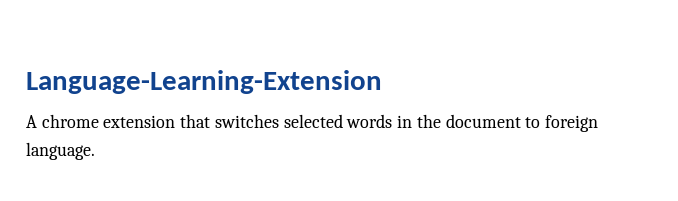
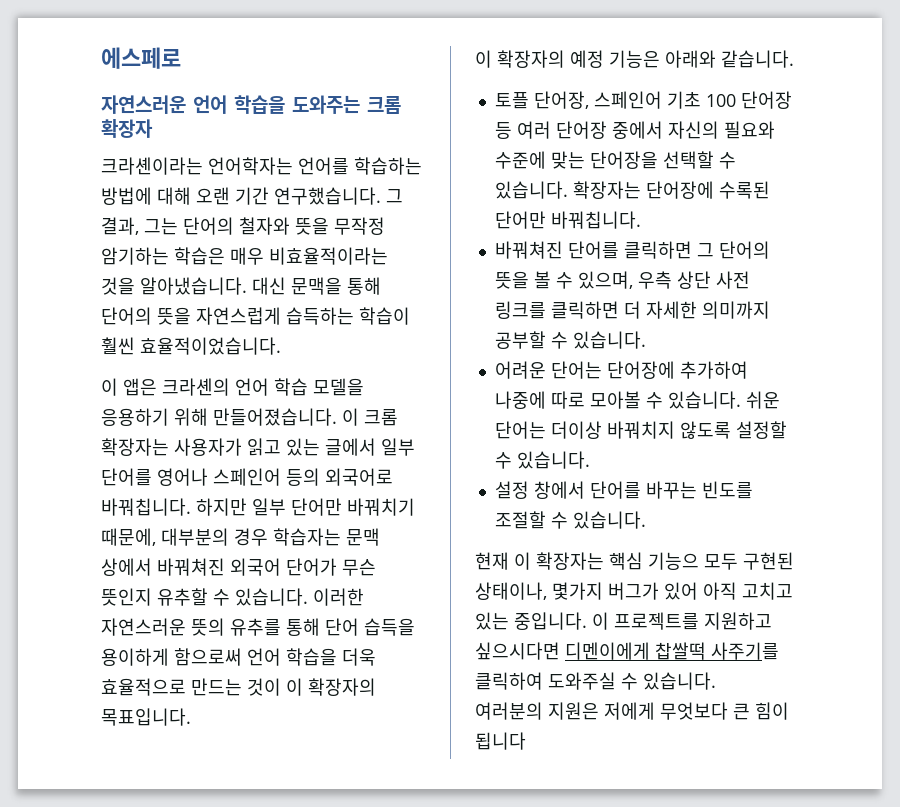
- Language-Learning-Extension
- A chrome extension that switches selected words in the document to foreign language.
+ 에스페로
+ 자연스러운 언어 학습을 도와주는 크롬 확장자
+ 크라셴이라는 언어학자는 언어를 학습하는 방법에 대해 오랜 기간 연구했습니다. 그 결과, 그는 단어의 철자와 뜻을 무작정 암기하는 학습은 매우 비효율적이라는 것을 알아냈습니다. 대신 문맥을 통해 단어의 뜻을 자연스럽게 습득하는 학습이 훨씬 효율적이었습니다.
+ 이 앱은 크라셴의 언어 학습 모델을 응용하기 위해 만들어졌습니다. 이 크롬 확장자는 사용자가 읽고 있는 글에서 일부 단어를 영어나 스페인어 등의 외국어로 바꿔칩니다. 하지만 일부 단어만 바꿔치기 때문에, 대부분의 경우 학습자는 문맥 상에서 바꿔쳐진 외국어 단어가 무슨 뜻인지 유추할 수 있습니다. 이러한 자연스러운 뜻의 유추를 통해 단어 습득을 용이하게 함으로써 언어 학습을 더욱 효율적으로 만드는 것이 이 확장자의 목표입니다.
+ 이 확장자의 예정 기능은 아래와 같습니다.
+ 토플 단어장, 스페인어 기초 100 단어장 등 여러 단어장 중에서 자신의 필요와 수준에 맞는 단어장을 선택할 수 있습니다. 확장자는 단어장에 수록된 단어만 바꿔칩니다.
+ 바꿔쳐진 단어를 클릭하면 그 단어의 뜻을 볼 수 있으며, 우측 상단 사전 링크를 클릭하면 더 자세한 의미까지 공부할 수 있습니다.
+ 어려운 단어는 단어장에 추가하여 나중에 따로 모아볼 수 있습니다. 쉬운 단어는 더이상 바꿔치지 않도록 설정할 수 있습니다.
+ 설정 창에서 단어를 바꾸는 빈도를 조절할 수 있습니다.
+ 현재 이 확장자는 핵심 기능으 모두 구현된 상태이나, 몇가지 버그가 있어 아직 고치고 있는 중입니다. 이 프로젝트를 지원하고 싶으시다면 디멘이에게 찹쌀떡 사주기를 클릭하여 도와주실 수 있습니다.
+ 여러분의 지원은 저에게 무엇보다 큰 힘이 됩니다

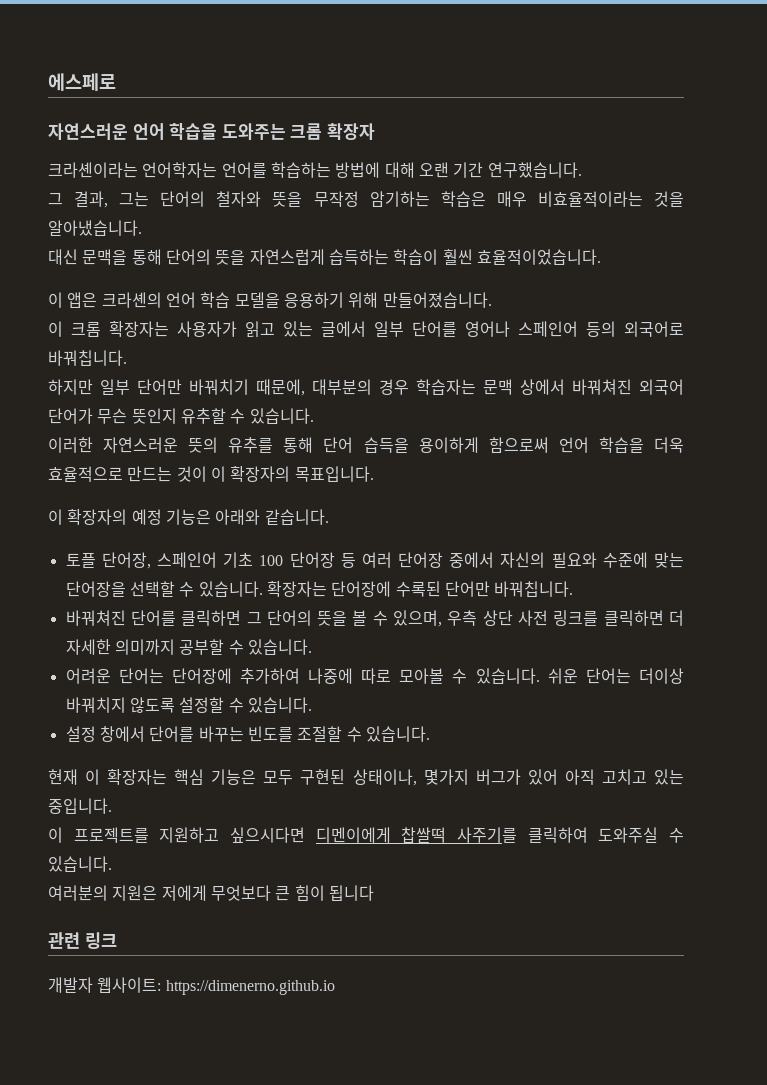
- 크라셴이라는 언어학자는 언어를 학습하는 방법에 대해 오랜 기간 연구했습니다. 그 결과, 그는 단어의 철자와 뜻을 무작정 암기하는 학습은 매우 비효율적이라는 것을 알아냈습니다. 대신 문맥을 통해 단어의 뜻을 자연스럽게 습득하는 학습이 훨씬 효율적이었습니다.
+ 크라셴이라는 언어학자는 언어를 학습하는 방법에 대해 오랜 기간 연구했습니다.
+ 그 결과, 그는 단어의 철자와 뜻을 무작정 암기하는 학습은 매우 비효율적이라는 것을 알아냈습니다.
+ 대신 문맥을 통해 단어의 뜻을 자연스럽게 습득하는 학습이 훨씬 효율적이었습니다.
- 이 앱은 크라셴의 언어 학습 모델을 응용하기 위해 만들어졌습니다. 이 크롬 확장자는 사용자가 읽고 있는 글에서 일부 단어를 영어나 스페인어 등의 외국어로 바꿔칩니다. 하지만 일부 단어만 바꿔치기 때문에, 대부분의 경우 학습자는 문맥 상에서 바꿔쳐진 외국어 단어가 무슨 뜻인지 유추할 수 있습니다. 이러한 자연스러운 뜻의 유추를 통해 단어 습득을 용이하게 함으로써 언어 학습을 더욱 효율적으로 만드는 것이 이 확장자의 목표입니다.
+ 이 앱은 크라셴의 언어 학습 모델을 응용하기 위해 만들어졌습니다.
+ 이 크롬 확장자는 사용자가 읽고 있는 글에서 일부 단어를 영어나 스페인어 등의 외국어로 바꿔칩니다.
+ 하지만 일부 단어만 바꿔치기 때문에, 대부분의 경우 학습자는 문맥 상에서 바꿔쳐진 외국어 단어가 무슨 뜻인지 유추할 수 있습니다.
+ 이러한 자연스러운 뜻의 유추를 통해 단어 습득을 용이하게 함으로써 언어 학습을 더욱 효율적으로 만드는 것이 이 확장자의 목표입니다.
- 현재 이 확장자는 핵심 기능으 모두 구현된 상태이나, 몇가지 버그가 있어 아직 고치고 있는 중입니다. 이 프로젝트를 지원하고 싶으시다면 디멘이에게 찹쌀떡 사주기를 클릭하여 도와주실 수 있습니다.
+ 현재 이 확장자는 핵심 기능은 모두 구현된 상태이나, 몇가지 버그가 있어 아직 고치고 있는 중입니다.
+ 이 프로젝트를 지원하고 싶으시다면 디멘이에게 찹쌀떡 사주기를 클릭하여 도와주실 수 있습니다.
+ 관련 링크
+ 개발자 웹사이트: https://dimenerno.github.io

